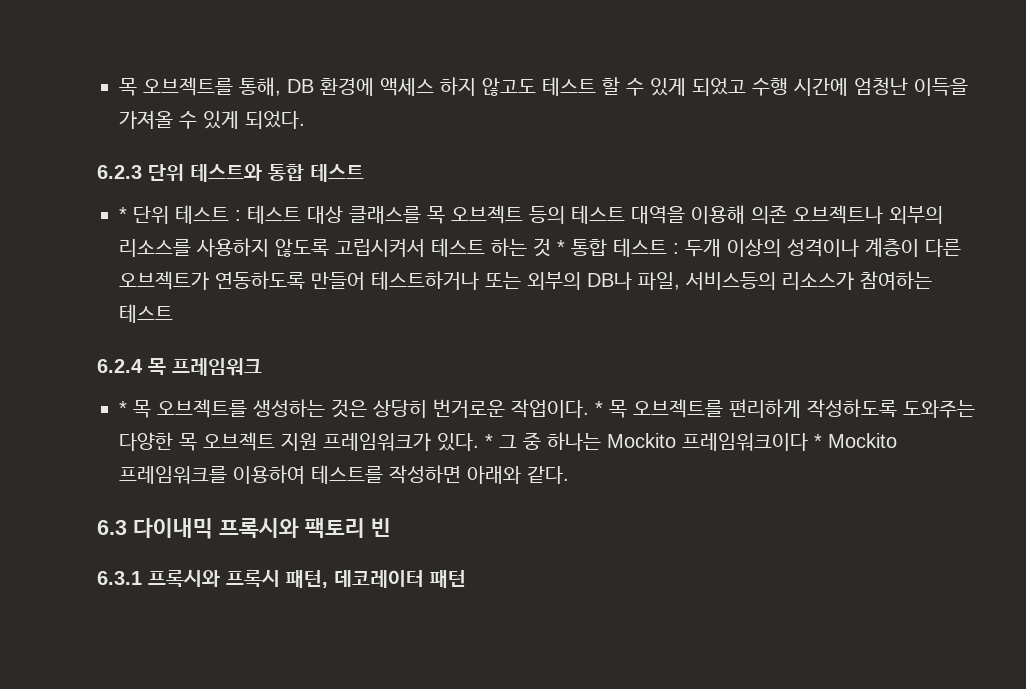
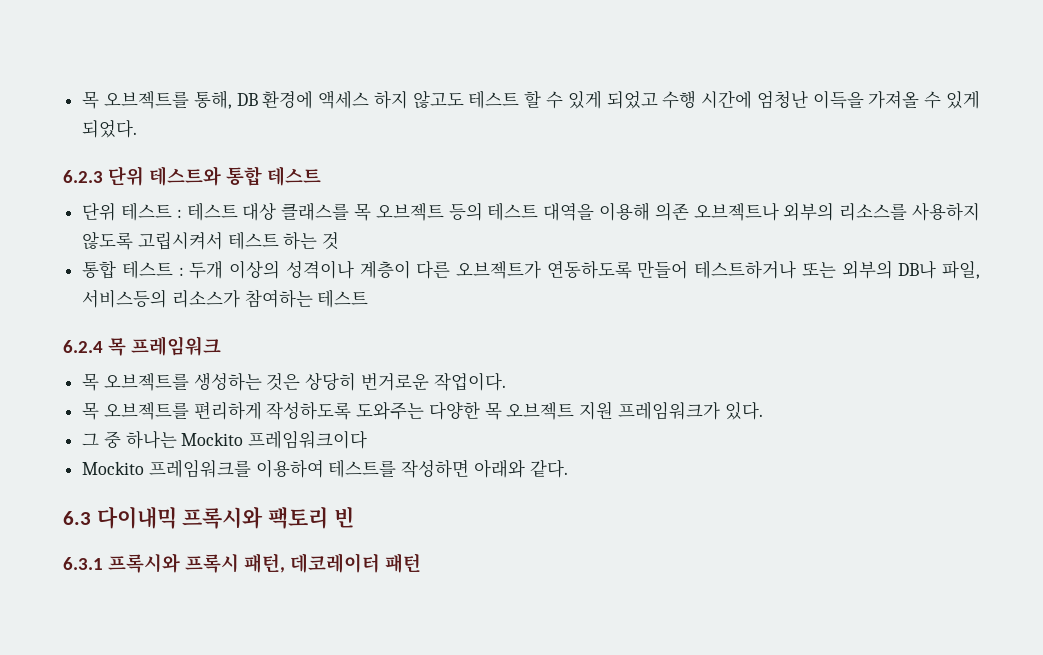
- * 단위 테스트 : 테스트 대상 클래스를 목 오브젝트 등의 테스트 대역을 이용해 의존 오브젝트나 외부의 리소스를 사용하지 않도록 고립시켜서 테스트 하는 것 * 통합 테스트 : 두개 이상의 성격이나 계층이 다른 오브젝트가 연동하도록 만들어 테스트하거나 또는 외부의 DB나 파일, 서비스등의 리소스가 참여하는 테스트
+ 단위 테스트 : 테스트 대상 클래스를 목 오브젝트 등의 테스트 대역을 이용해 의존 오브젝트나 외부의 리소스를 사용하지 않도록 고립시켜서 테스트 하는 것
+ 통합 테스트 : 두개 이상의 성격이나 계층이 다른 오브젝트가 연동하도록 만들어 테스트하거나 또는 외부의 DB나 파일, 서비스등의 리소스가 참여하는 테스트
- * 목 오브젝트를 생성하는 것은 상당히 번거로운 작업이다. * 목 오브젝트를 편리하게 작성하도록 도와주는 다양한 목 오브젝트 지원 프레임워크가 있다. * 그 중 하나는 Mockito 프레임워크이다 * Mockito 프레임워크를 이용하여 테스트를 작성하면 아래와 같다.
+ 목 오브젝트를 생성하는 것은 상당히 번거로운 작업이다.
+ 목 오브젝트를 편리하게 작성하도록 도와주는 다양한 목 오브젝트 지원 프레임워크가 있다.
+ 그 중 하나는 Mockito 프레임워크이다
+ Mockito 프레임워크를 이용하여 테스트를 작성하면 아래와 같다.

